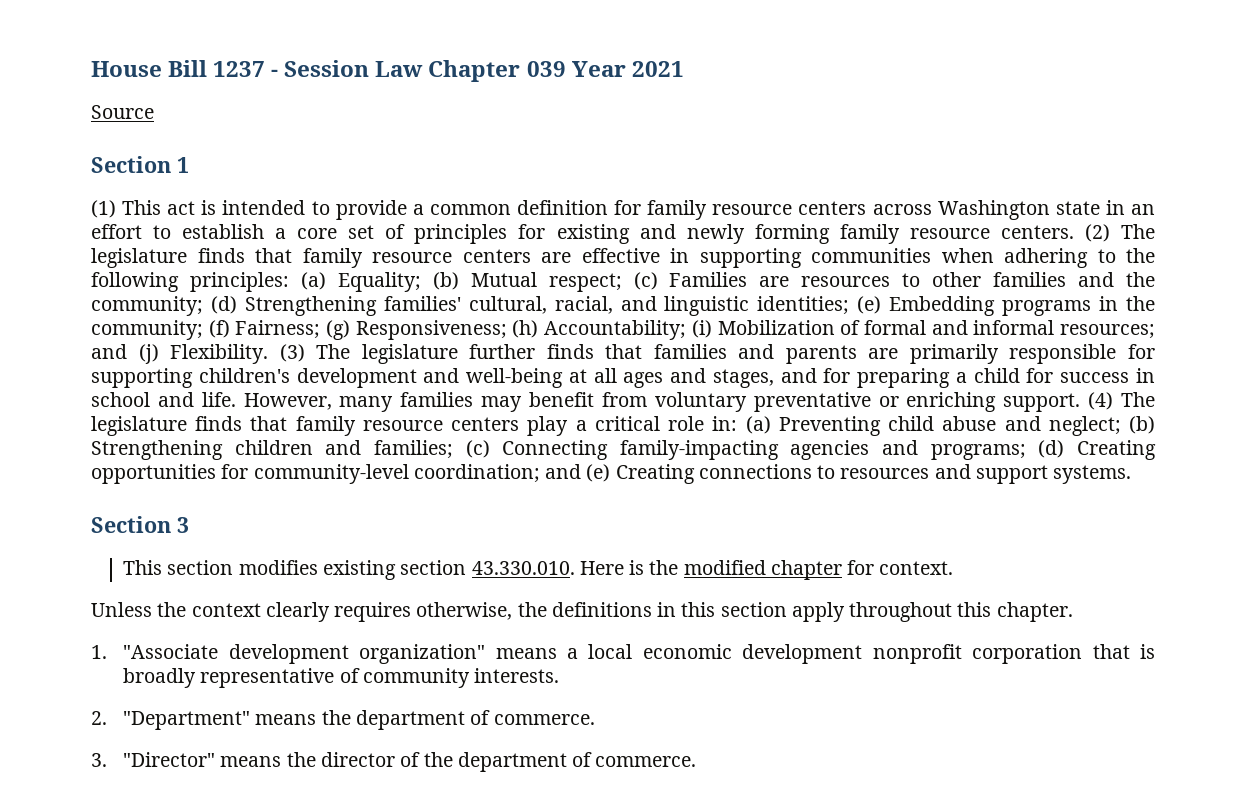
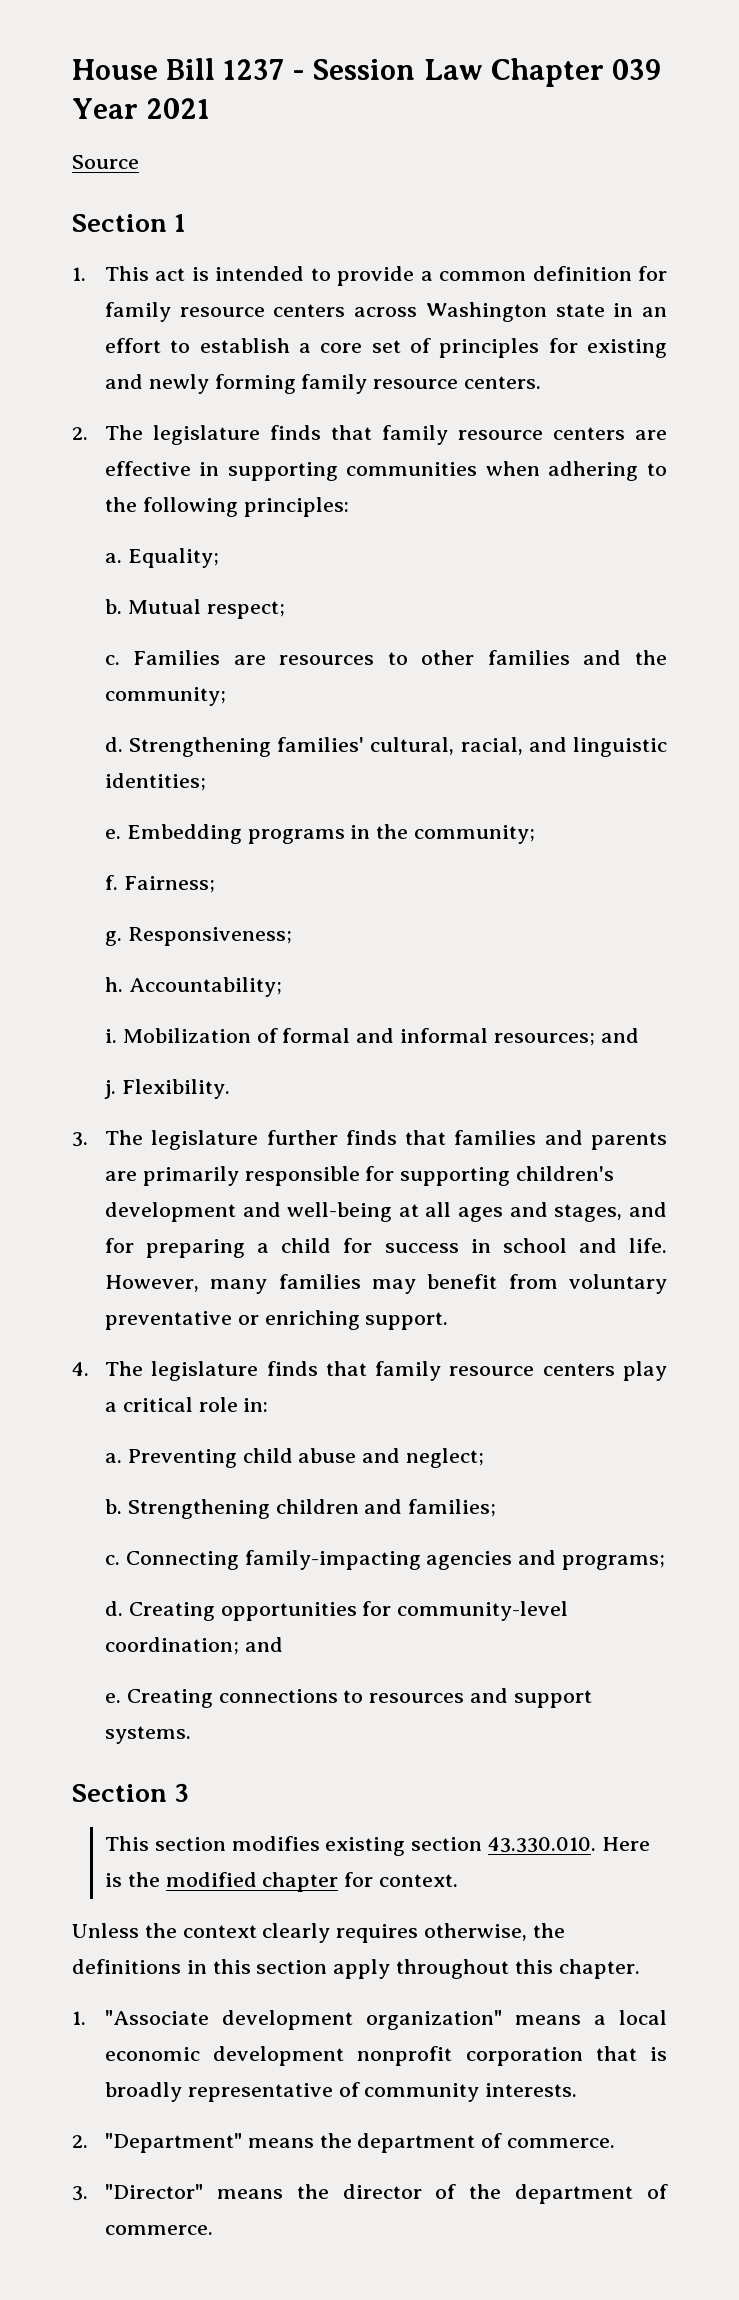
- (1) This act is intended to provide a common definition for family resource centers across Washington state in an effort to establish a core set of principles for existing and newly forming family resource centers. (2) The legislature finds that family resource centers are effective in supporting communities when adhering to the following principles: (a) Equality; (b) Mutual respect; (c) Families are resources to other families and the community; (d) Strengthening families' cultural, racial, and linguistic identities; (e) Embedding programs in the community; (f) Fairness; (g) Responsiveness; (h) Accountability; (i) Mobilization of formal and informal resources; and (j) Flexibility. (3) The legislature further finds that families and parents are primarily responsible for supporting children's development and well-being at all ages and stages, and for preparing a child for success in school and life.
+ 1. This act is intended to provide a common definition for family resource centers across Washington state in an effort to establish a core set of principles for existing and newly forming family resource centers.
+ 2. The legislature finds that family resource centers are effective in supporting communities when adhering to the following principles:
+ a. Equality;
+ b. Mutual respect;
+ c. Families are resources to other families and the community;
+ d. Strengthening families' cultural, racial, and linguistic identities;
+ e. Embedding programs in the community;
+ f. Fairness;
+ g. Responsiveness;
+ h. Accountability;
+ i. Mobilization of formal and informal resources; and
+ j. Flexibility.
+ 3. The legislature further finds that families and parents are primarily responsible for supporting children's development and well-being at all ages and stages, and for preparing a child for success in school and life.
- However, many families may benefit from voluntary preventative or enriching support. (4) The legislature finds that family resource centers play a critical role in: (a) Preventing child abuse and neglect; (b) Strengthening children and families; (c) Connecting family-impacting agencies and programs; (d) Creating opportunities for community-level coordination; and (e) Creating connections to resources and support systems.
+ However, many families may benefit from voluntary preventative or enriching support.
+ 4. The legislature finds that family resource centers play a critical role in:
+ a. Preventing child abuse and neglect;
+ b. Strengthening children and families;
+ c. Connecting family-impacting agencies and programs;
+ d. Creating opportunities for community-level coordination; and
+ e. Creating connections to resources and support systems.

